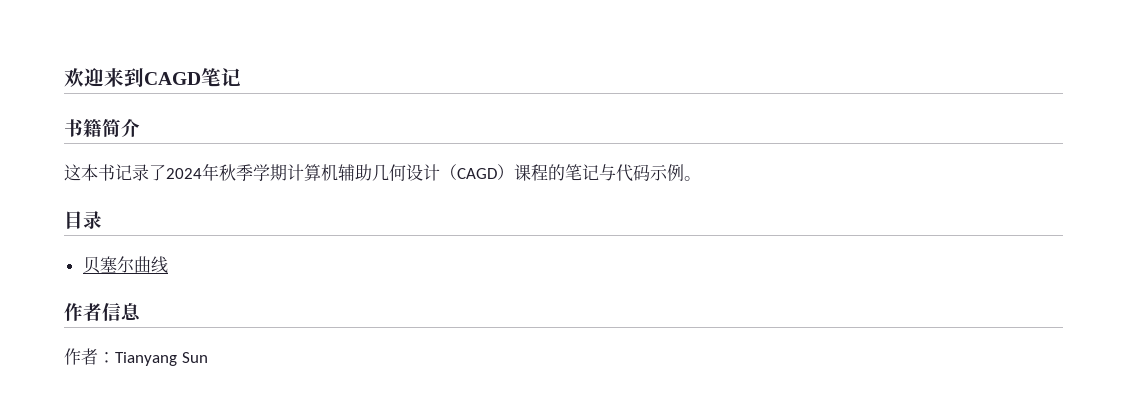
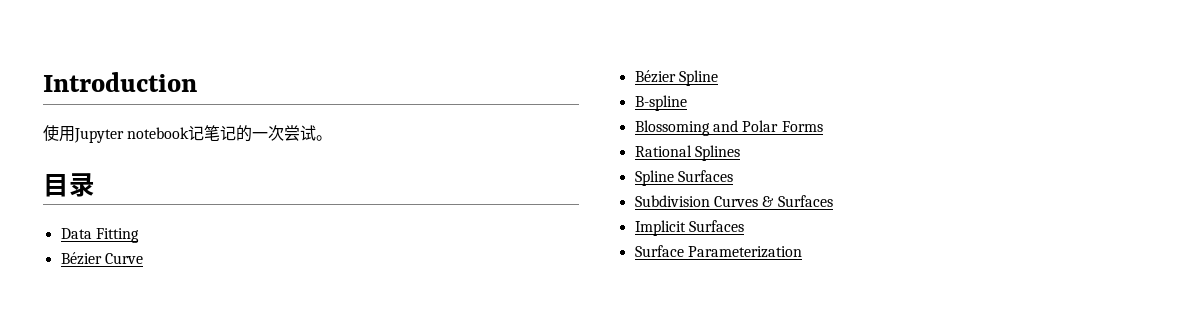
- 欢迎来到CAGD笔记
- 书籍简介
- 这本书记录了2024年秋季学期计算机辅助几何设计（CAGD）课程的笔记与代码示例。
+ Introduction
+ 使用Jupyter notebook记笔记的一次尝试。
  目录
- 贝塞尔曲线
- 作者信息
- 作者：Tianyang Sun
+ Data Fitting
+ Bézier Curve
+ Bézier Spline
+ B-spline
+ Blossoming and Polar Forms
+ Rational Splines
+ Spline Surfaces
+ Subdivision Curves & Surfaces
+ Implicit Surfaces
+ Surface Parameterization

